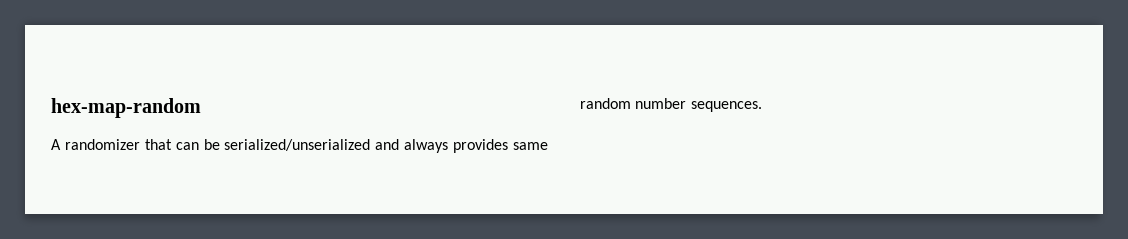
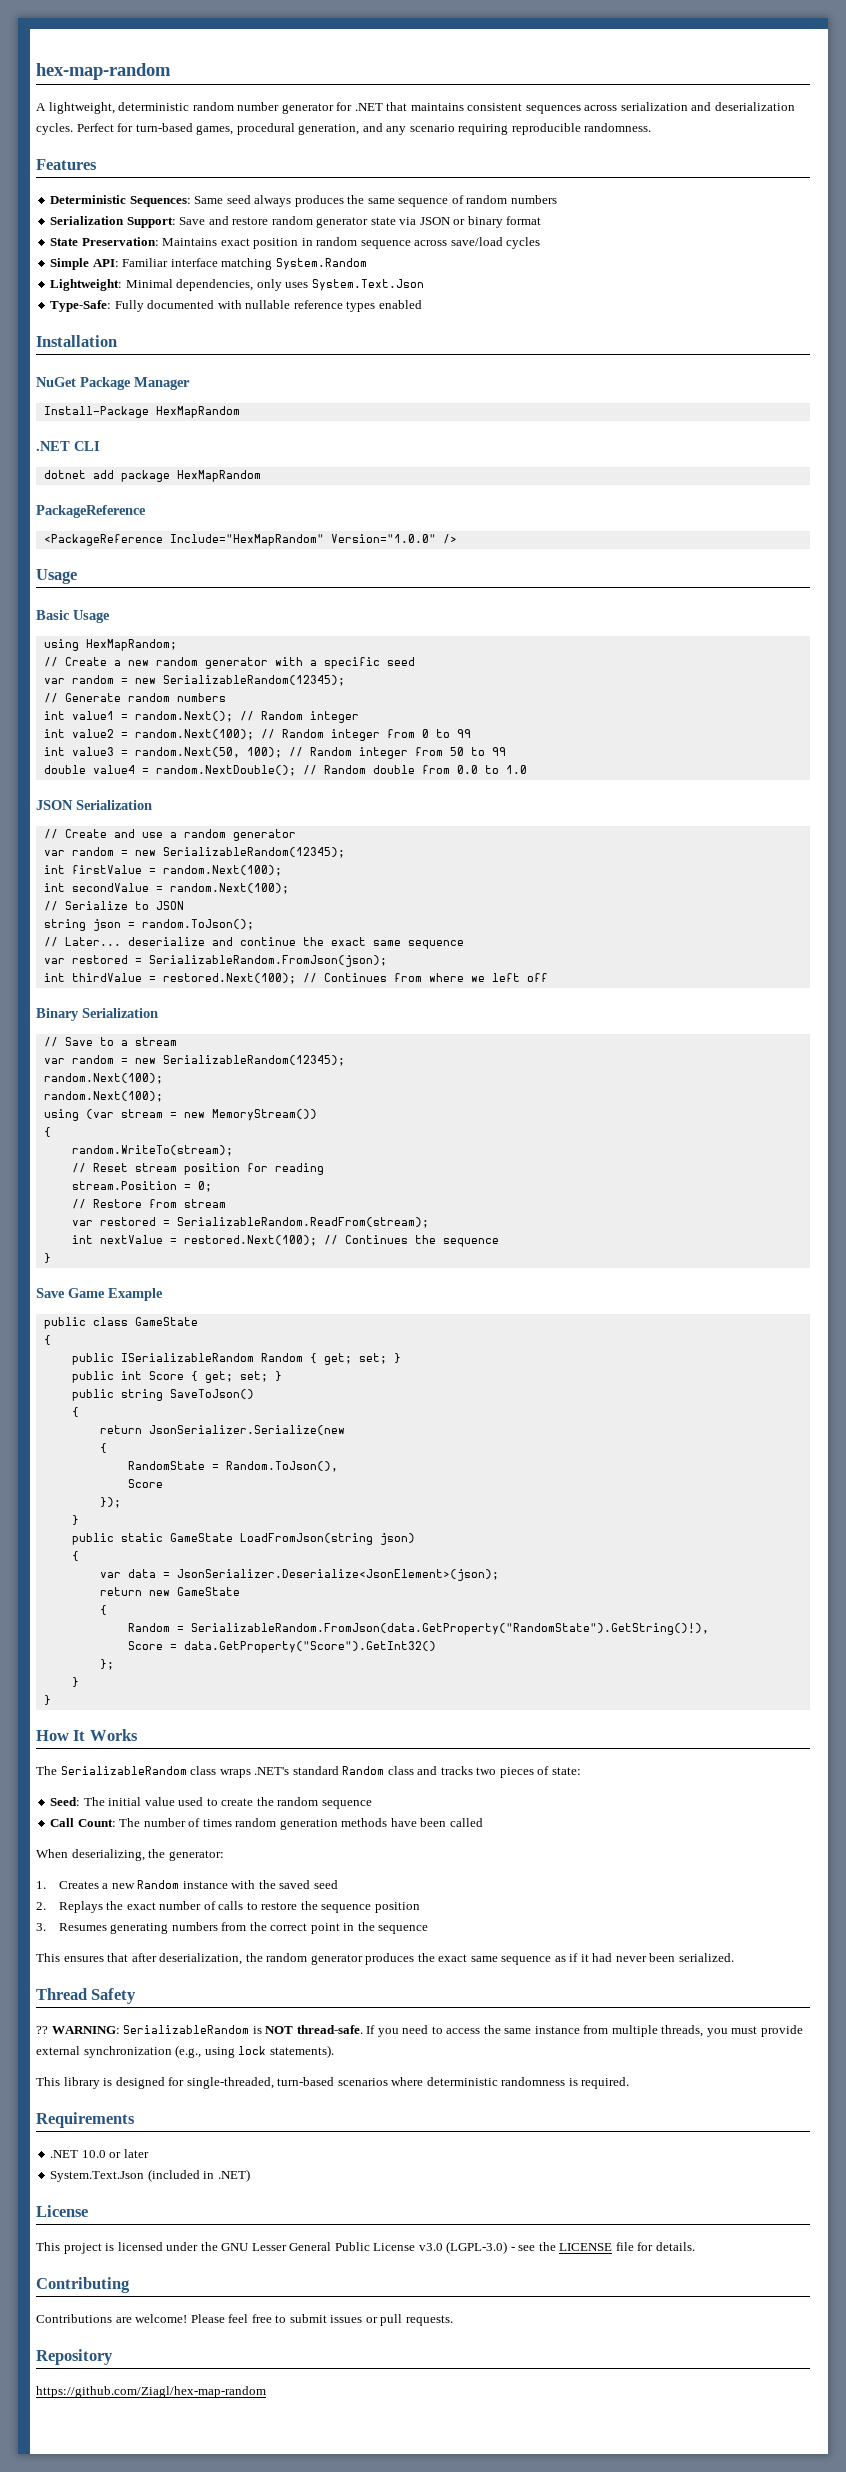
- A randomizer that can be serialized/unserialized and always provides same random number sequences.
+ A lightweight, deterministic random number generator for .NET that maintains consistent sequences across serialization and deserialization cycles. Perfect for turn-based games, procedural generation, and any scenario requiring reproducible randomness.
+ Features
+ Deterministic Sequences: Same seed always produces the same sequence of random numbers
+ Serialization Support: Save and restore random generator state via JSON or binary format
+ State Preservation: Maintains exact position in random sequence across save/load cycles
+ Simple API: Familiar interface matching System.Random
+ Lightweight: Minimal dependencies, only uses System.Text.Json
+ Type-Safe: Fully documented with nullable reference types enabled
+ Installation
+ NuGet Package Manager
+ Install-Package HexMapRandom
+ .NET CLI
+ dotnet add package HexMapRandom
+ PackageReference
+ <PackageReference Include="HexMapRandom" Version="1.0.0" />
+ Usage
+ Basic Usage
+ using HexMapRandom;
+ // Create a new random generator with a specific seed
+ var random = new SerializableRandom(12345);
+ // Generate random numbers
+ int value1 = random.Next(); // Random integer
+ int value2 = random.Next(100); // Random integer from 0 to 99
+ int value3 = random.Next(50, 100); // Random integer from 50 to 99
+ double value4 = random.NextDouble(); // Random double from 0.0 to 1.0
+ JSON Serialization
+ // Create and use a random generator
+ var random = new SerializableRandom(12345);
+ int firstValue = random.Next(100);
+ int secondValue = random.Next(100);
+ // Serialize to JSON
+ string json = random.ToJson();
+ // Later... deserialize and continue the exact same sequence
+ var restored = SerializableRandom.FromJson(json);
+ int thirdValue = restored.Next(100); // Continues from where we left off
+ Binary Serialization
+ // Save to a stream
+ var random = new SerializableRandom(12345);
+ random.Next(100);
+ random.Next(100);
+ using (var stream = new MemoryStream())
+ {
+ random.WriteTo(stream);
+ // Reset stream position for reading
+ stream.Position = 0;
+ // Restore from stream
+ var restored = SerializableRandom.ReadFrom(stream);
+ int nextValue = restored.Next(100); // Continues the sequence
+ }
+ Save Game Example
+ public class GameState
+ {
+ public ISerializableRandom Random { get; set; }
+ public int Score { get; set; }
+ public string SaveToJson()
+ {
+ return JsonSerializer.Serialize(new
+ {
+ RandomState = Random.ToJson(),
+ Score
+ });
+ }
+ public static GameState LoadFromJson(string json)
+ {
+ var data = JsonSerializer.Deserialize<JsonElement>(json);
+ return new GameState
+ {
+ Random = SerializableRandom.FromJson(data.GetProperty("RandomState").GetString()!),
+ Score = data.GetProperty("Score").GetInt32()
+ };
+ }
+ }
+ How It Works
+ The SerializableRandom class wraps .NET's standard Random class and tracks two pieces of state:
+ Seed: The initial value used to create the random sequence
+ Call Count: The number of times random generation methods have been called
+ When deserializing, the generator:
+ 1. Creates a new Random instance with the saved seed
+ 2. Replays the exact number of calls to restore the sequence position
+ 3. Resumes generating numbers from the correct point in the sequence
+ This ensures that after deserialization, the random generator produces the exact same sequence as if it had never been serialized.
+ Thread Safety
+ ?? WARNING: SerializableRandom is NOT thread-safe. If you need to access the same instance from multiple threads, you must provide external synchronization (e.g., using lock statements).
+ This library is designed for single-threaded, turn-based scenarios where deterministic randomness is required.
+ Requirements
+ .NET 10.0 or later
+ System.Text.Json (included in .NET)
+ License
+ This project is licensed under the GNU Lesser General Public License v3.0 (LGPL-3.0) - see the LICENSE file for details.
+ Contributing
+ Contributions are welcome! Please feel free to submit issues or pull requests.
+ Repository
+ https://github.com/Ziagl/hex-map-random

